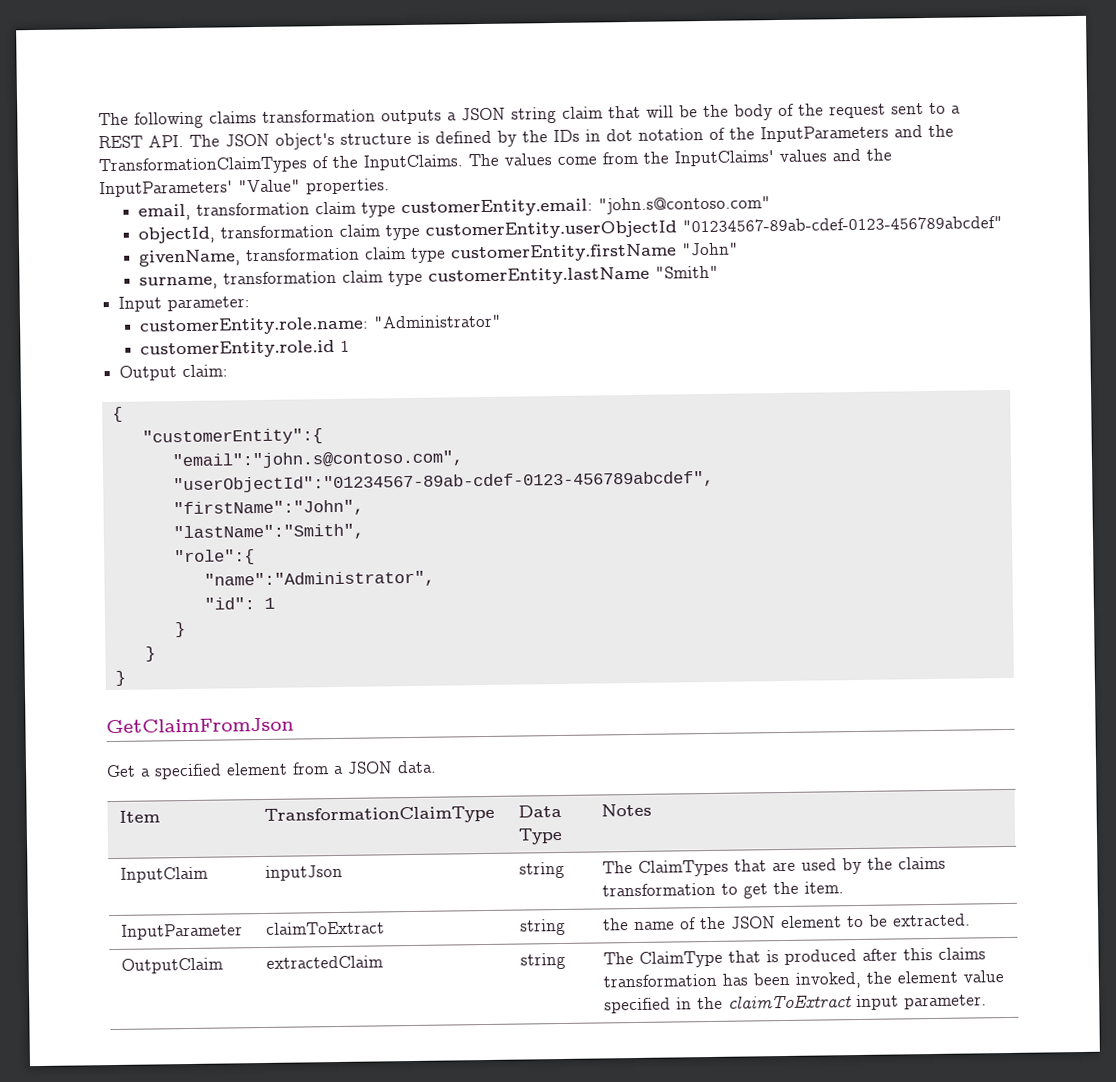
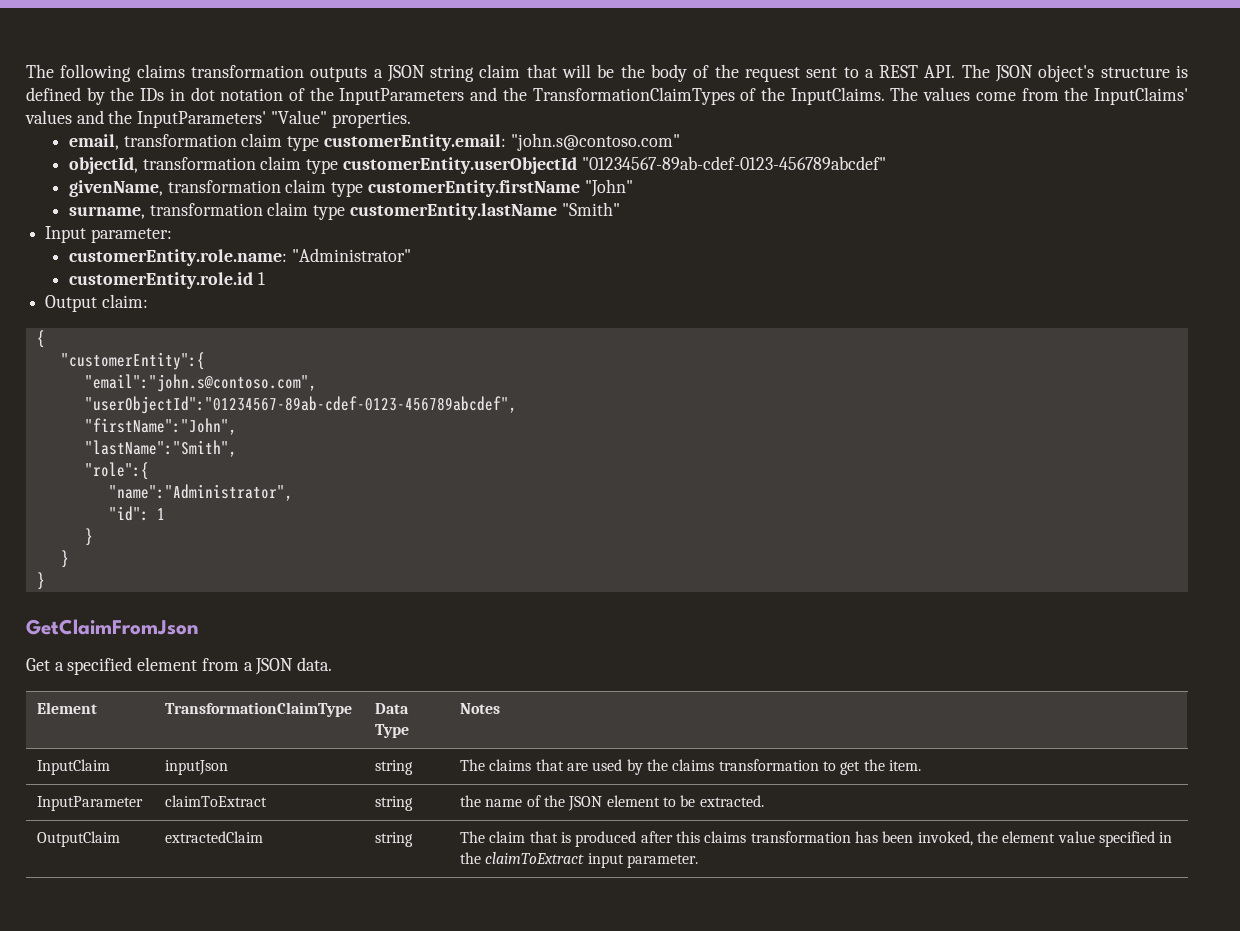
- Item | TransformationClaimType | Data Type | Notes
+ Element | TransformationClaimType | Data Type | Notes
- InputClaim | inputJson | string | The ClaimTypes that are used by the claims transformation to get the item.
+ InputClaim | inputJson | string | The claims that are used by the claims transformation to get the item.
- OutputClaim | extractedClaim | string | The ClaimType that is produced after this claims transformation has been invoked, the element value specified in the claimToExtract input parameter.
+ OutputClaim | extractedClaim | string | The claim that is produced after this claims transformation has been invoked, the element value specified in the claimToExtract input parameter.

